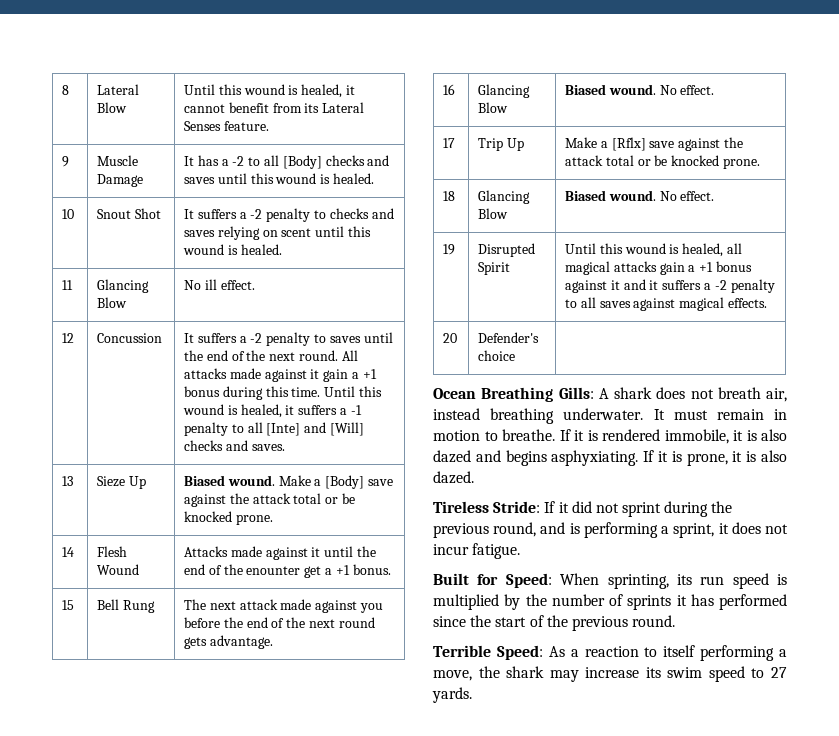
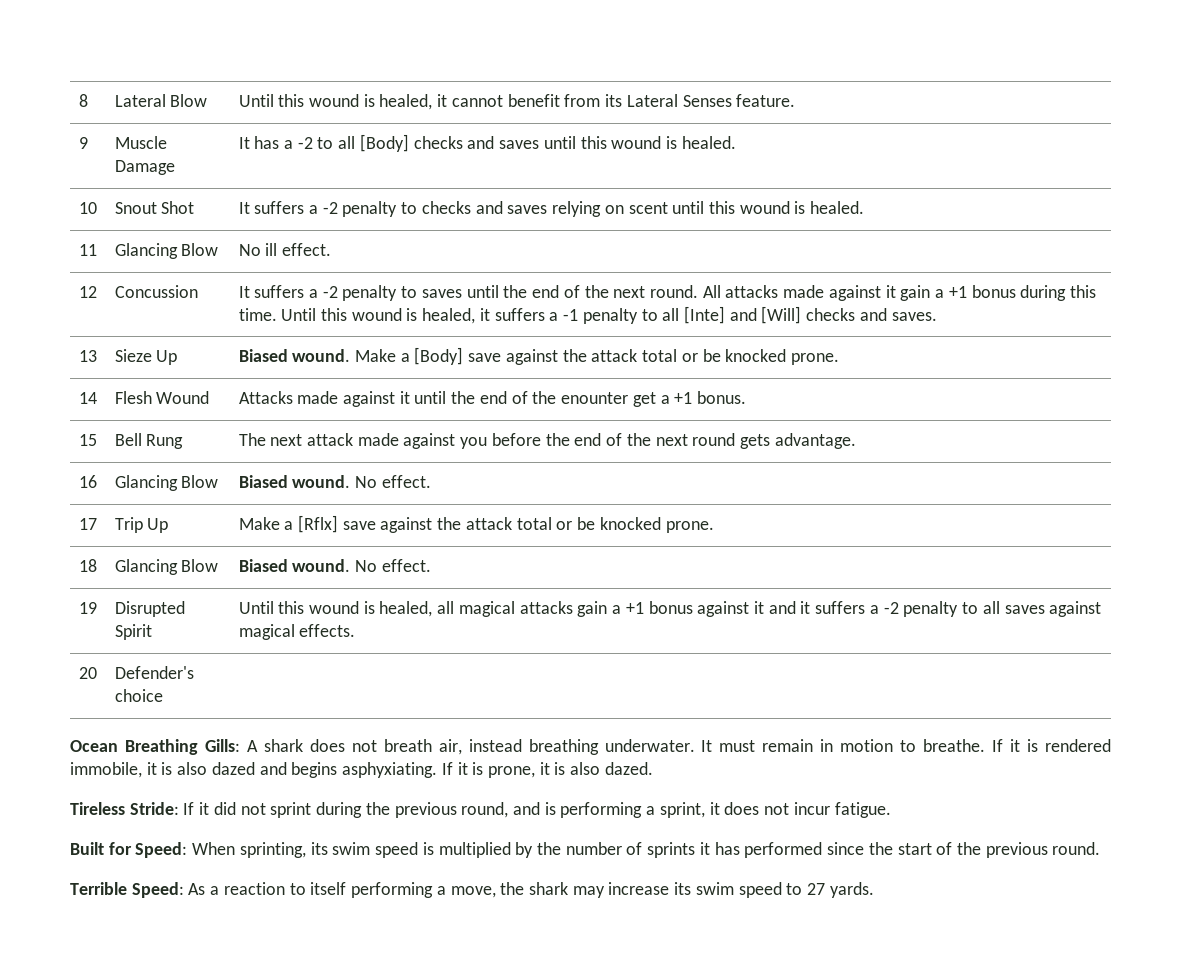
- Built for Speed: When sprinting, its run speed is multiplied by the number of sprints it has performed since the start of the previous round.
+ Built for Speed: When sprinting, its swim speed is multiplied by the number of sprints it has performed since the start of the previous round.

